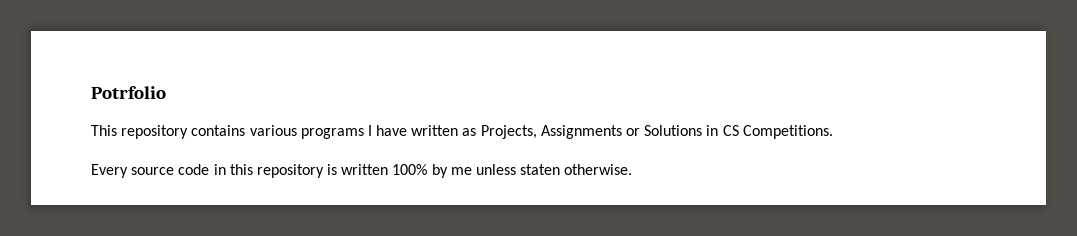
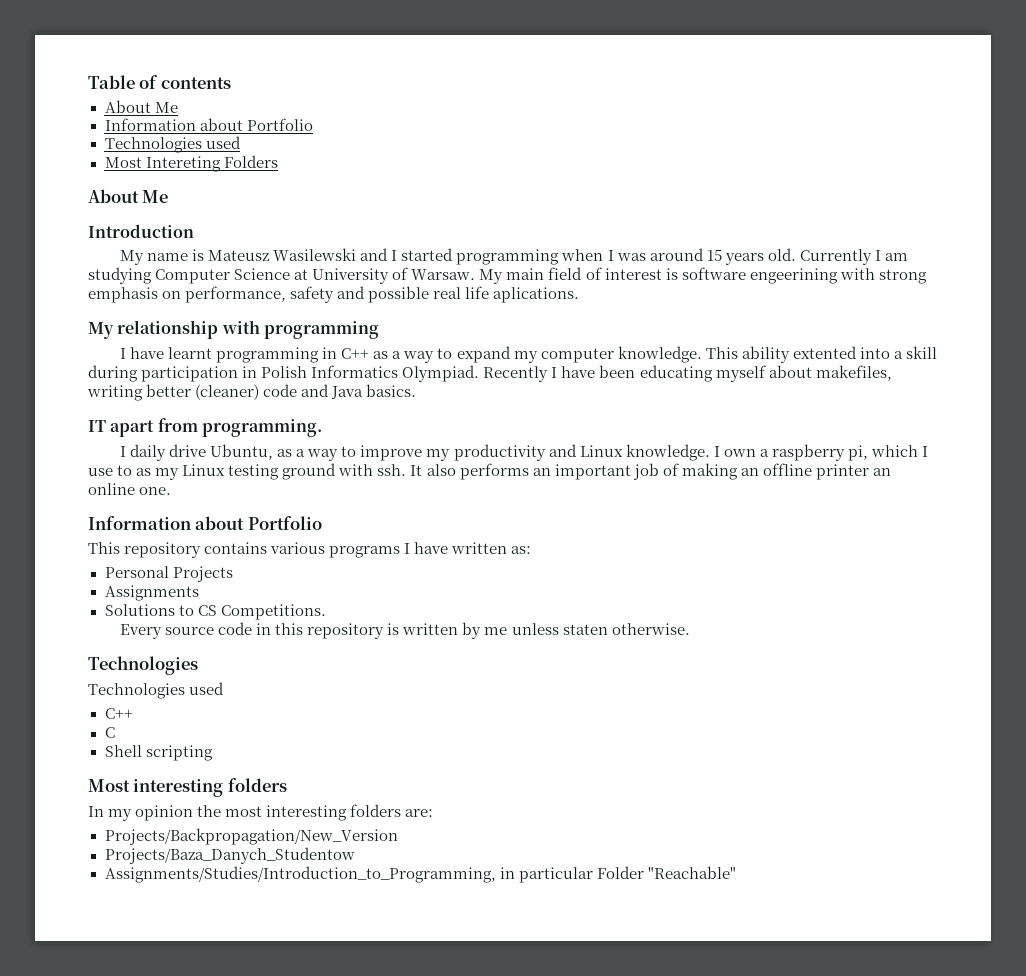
- Potrfolio
+ Table of contents
+ About Me
+ Information about Portfolio
+ Technologies used
+ Most Intereting Folders
+ About Me
+ Introduction
+ My name is Mateusz Wasilewski and I started programming when I was around 15 years old. Currently I am studying Computer Science at University of Warsaw. My main field of interest is software engeerining with strong emphasis on performance, safety and possible real life aplications.
+ My relationship with programming
+ I have learnt programming in C++ as a way to expand my computer knowledge. This ability extented into a skill during participation in Polish Informatics Olympiad. Recently I have been educating myself about makefiles, writing better (cleaner) code and Java basics.
+ IT apart from programming.
+ I daily drive Ubuntu, as a way to improve my productivity and Linux knowledge. I own a raspberry pi, which I use to as my Linux testing ground with ssh. It also performs an important job of making an offline printer an online one.
+ Information about Portfolio
- This repository contains various programs I have written as Projects, Assignments or Solutions in CS Competitions.
+ This repository contains various programs I have written as:
+ Personal Projects
+ Assignments
+ Solutions to CS Competitions.
- Every source code in this repository is written 100% by me unless staten otherwise.
+ Every source code in this repository is written by me unless staten otherwise.
+ Technologies
+ Technologies used
+ C++
+ C
+ Shell scripting
+ Most interesting folders
+ In my opinion the most interesting folders are:
+ Projects/Backpropagation/New_Version
+ Projects/Baza_Danych_Studentow
+ Assignments/Studies/Introduction_to_Programming, in particular Folder "Reachable"

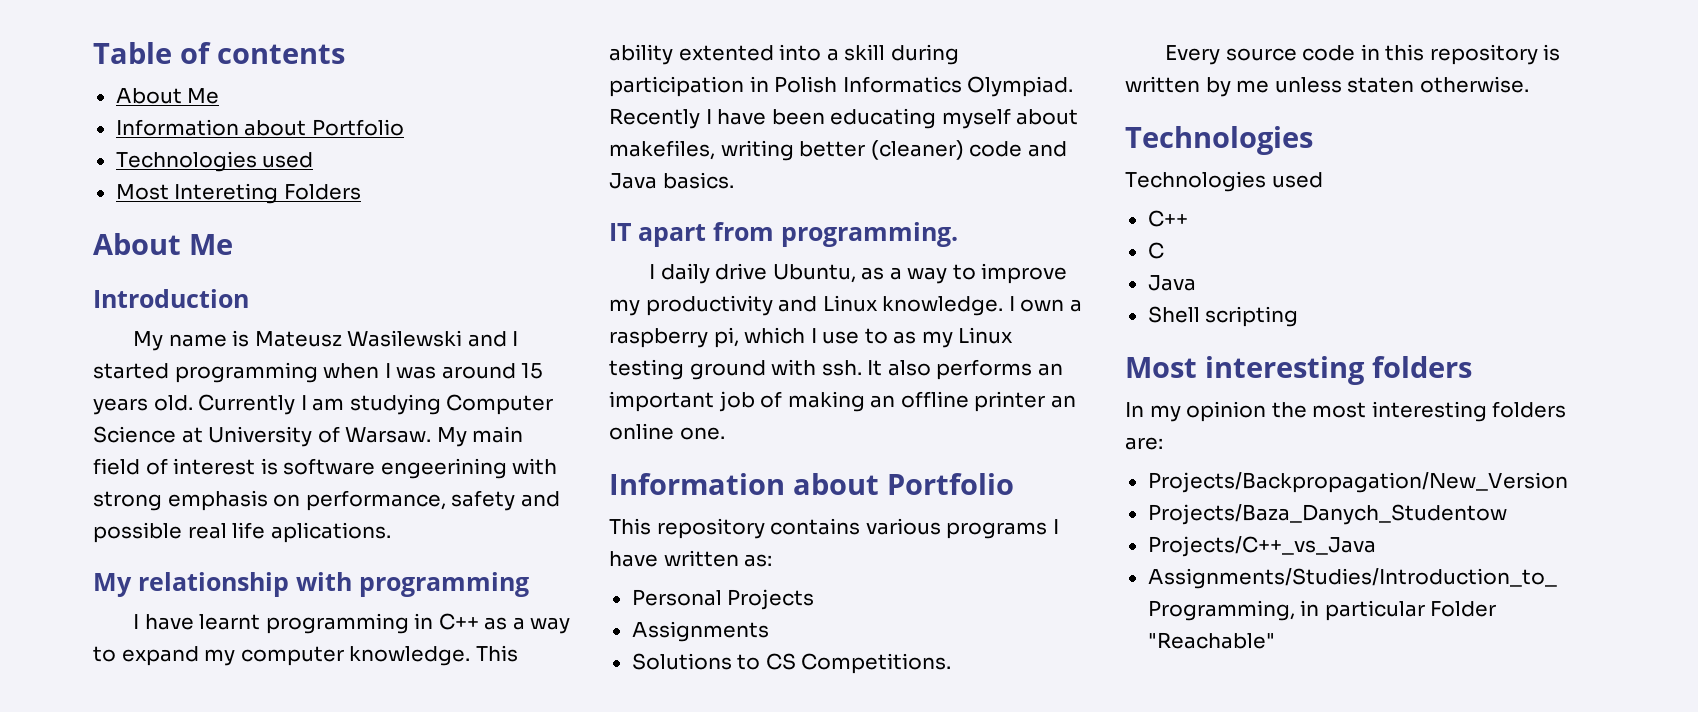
  C
+ Java
+ Projects/C++_vs_Java

